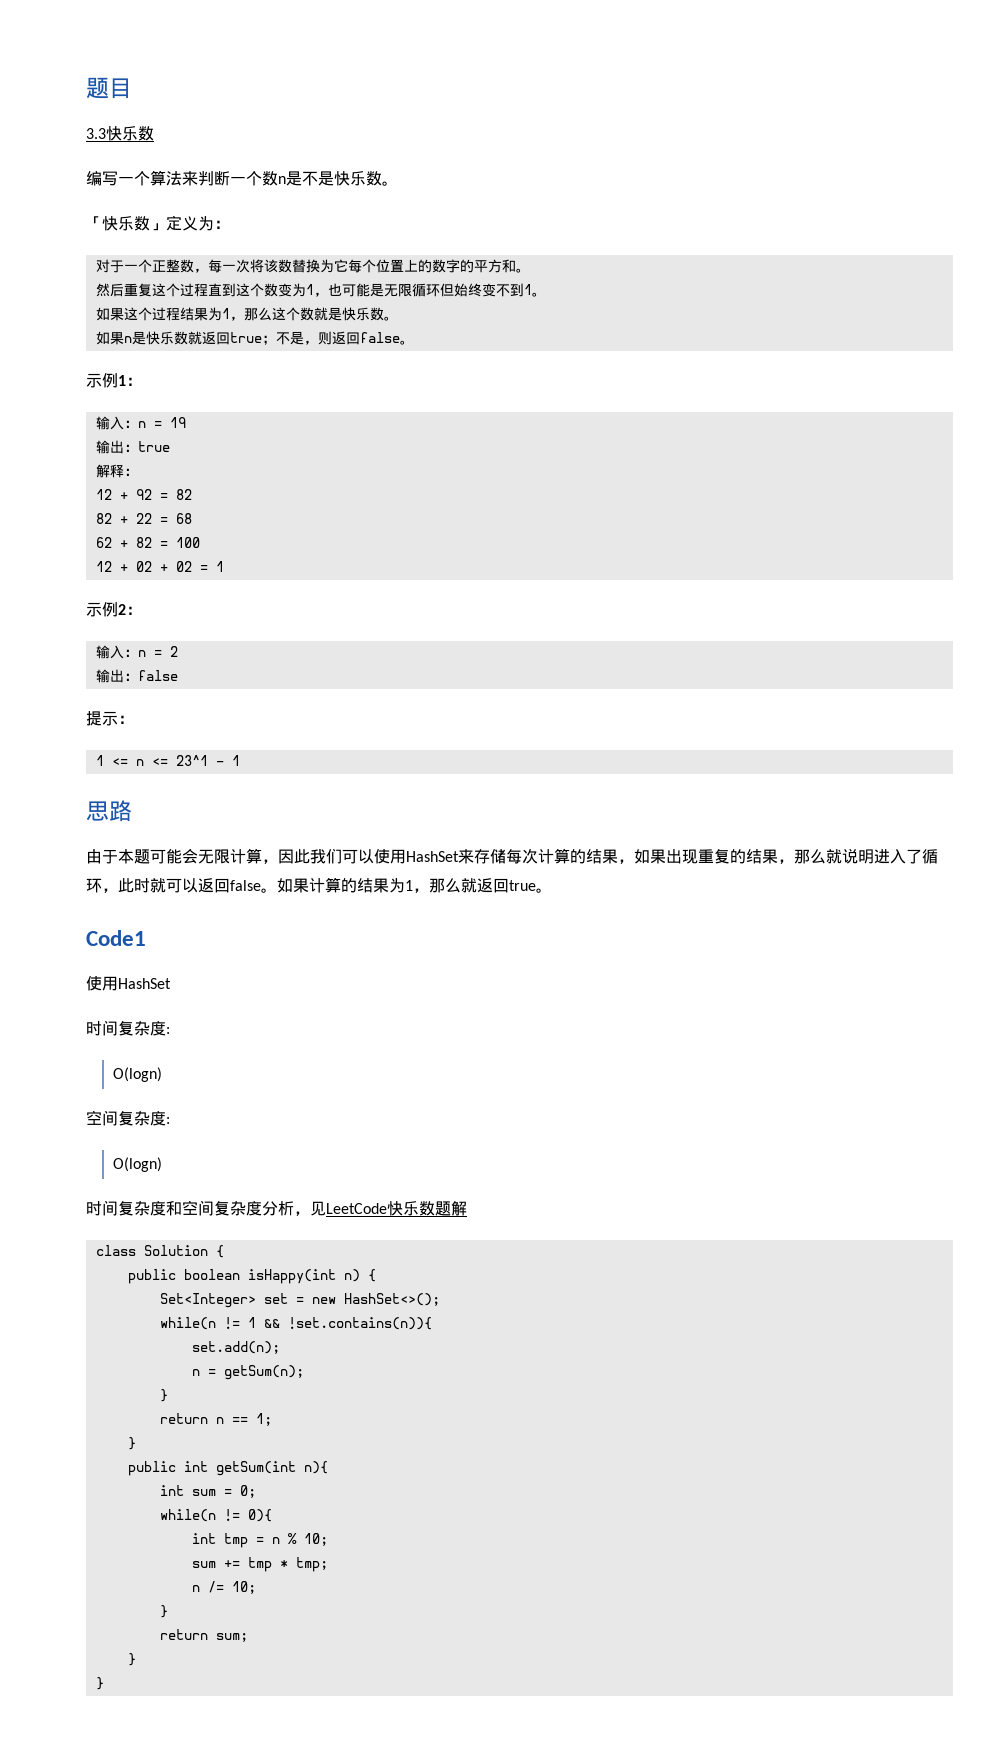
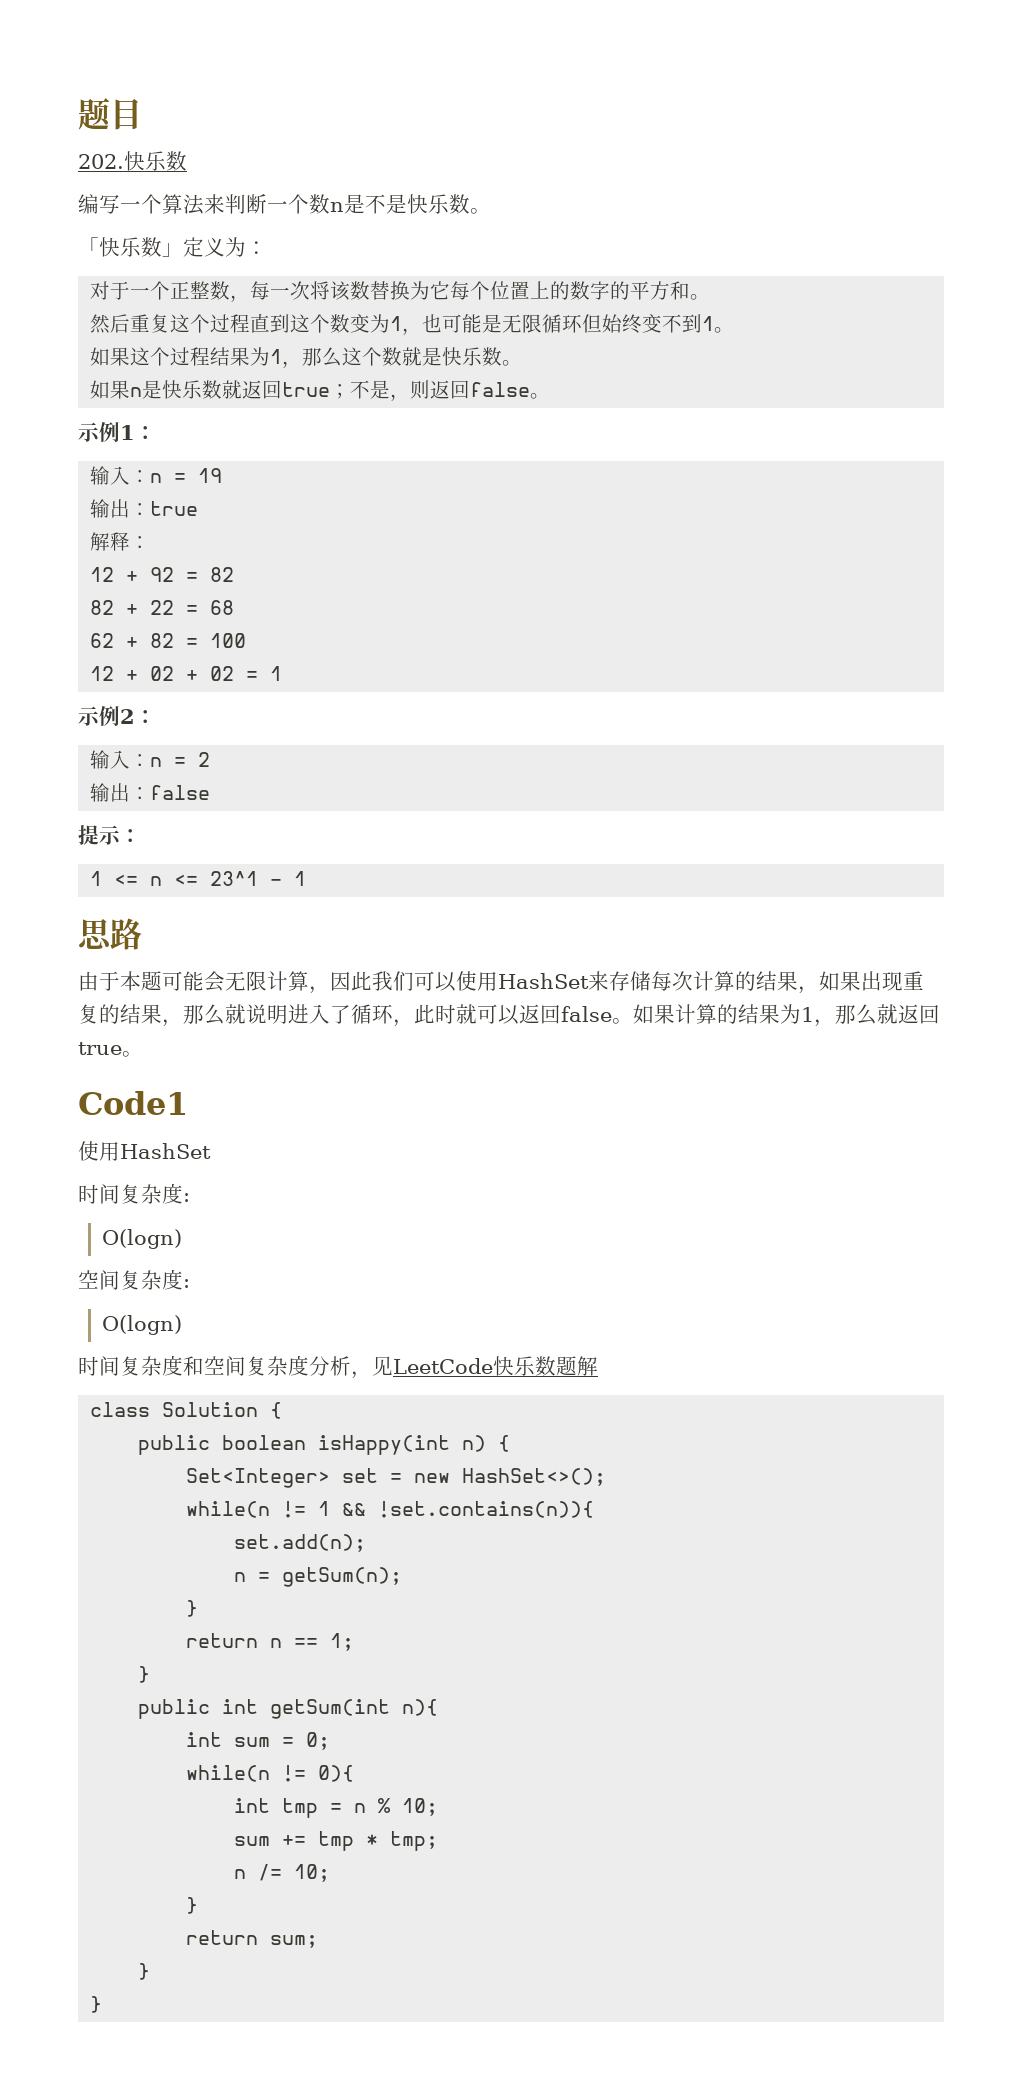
- 3.3快乐数
+ 202.快乐数

